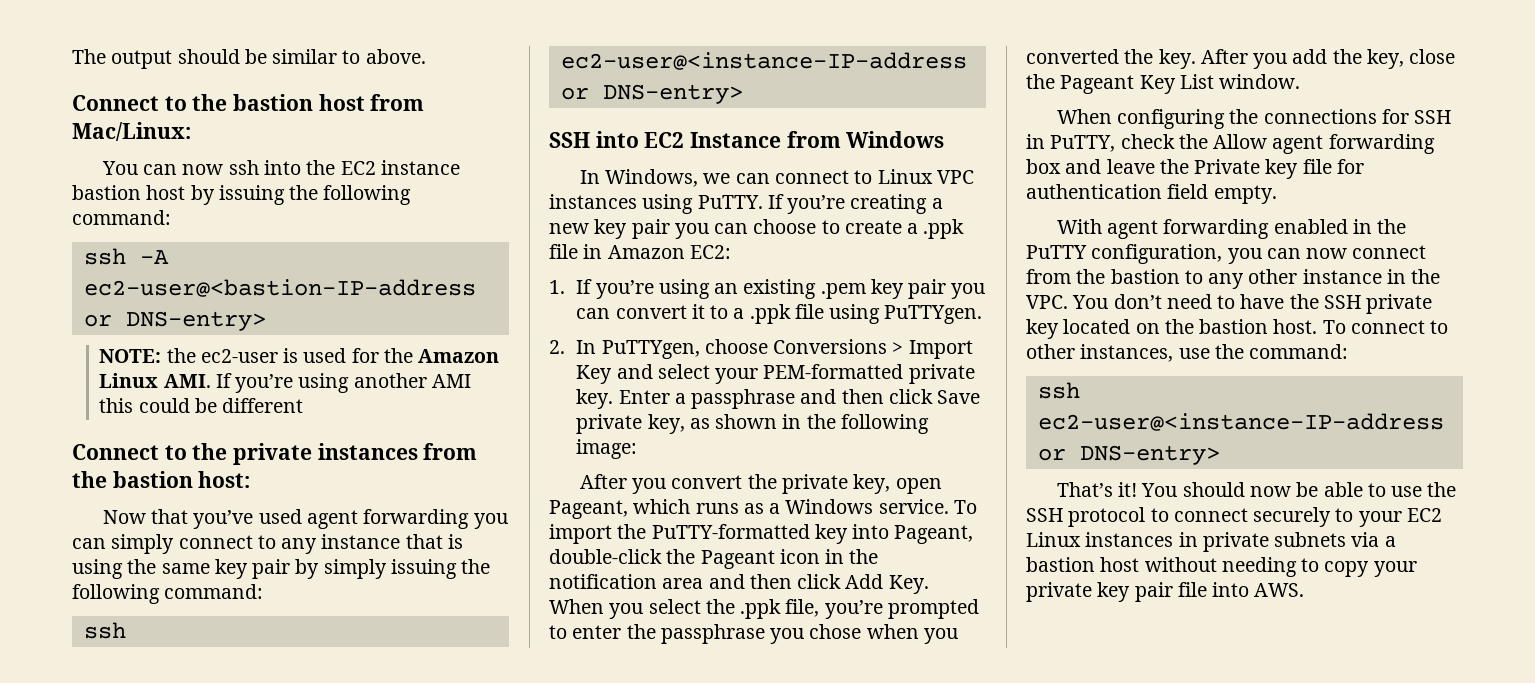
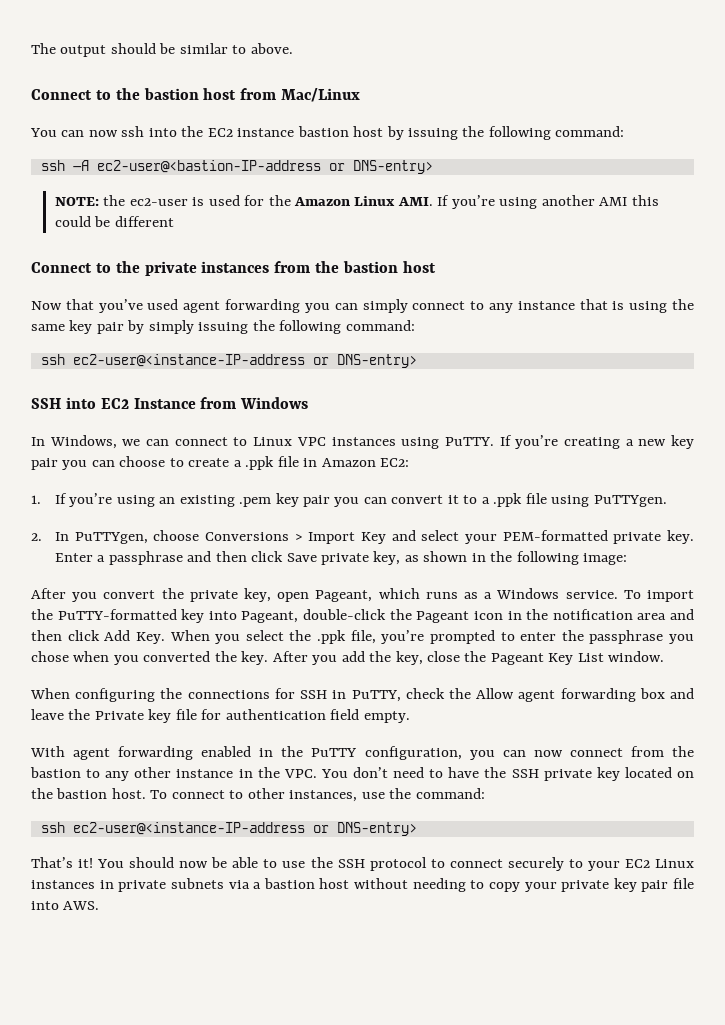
- Connect to the bastion host from Mac/Linux:
+ Connect to the bastion host from Mac/Linux
- Connect to the private instances from the bastion host:
+ Connect to the private instances from the bastion host

